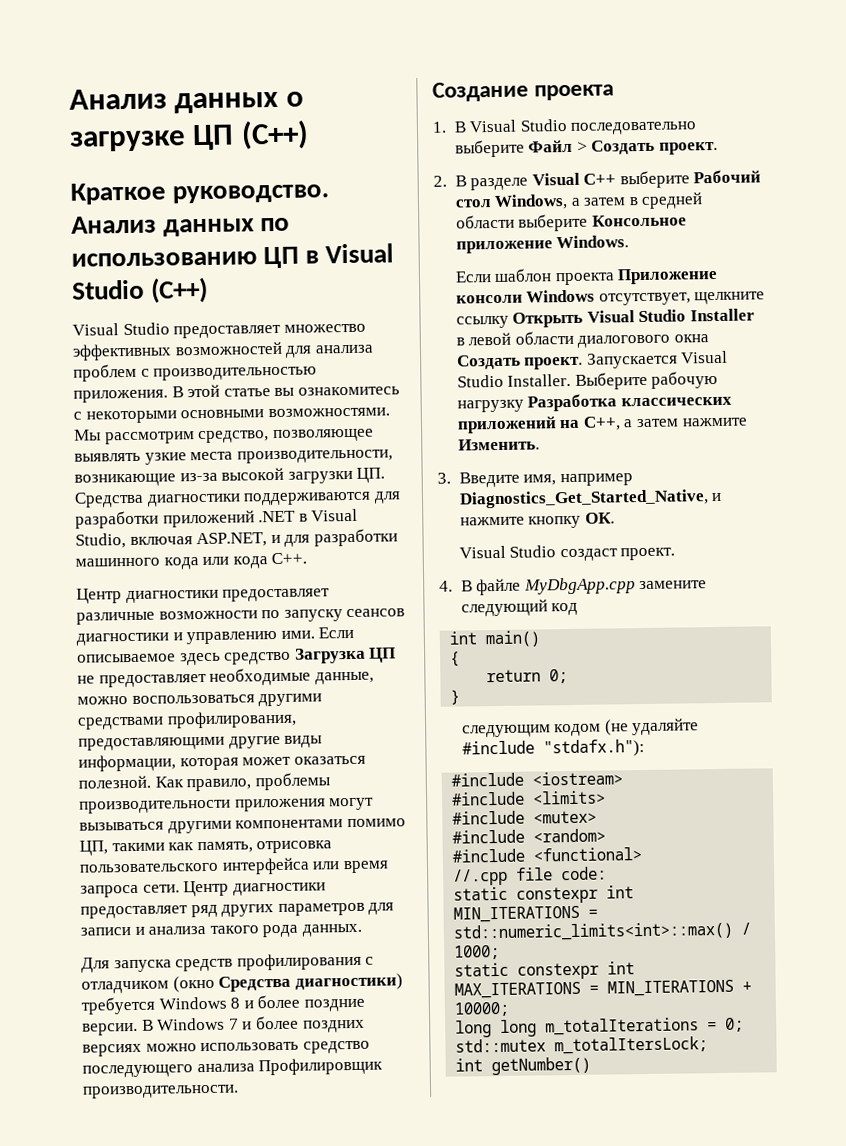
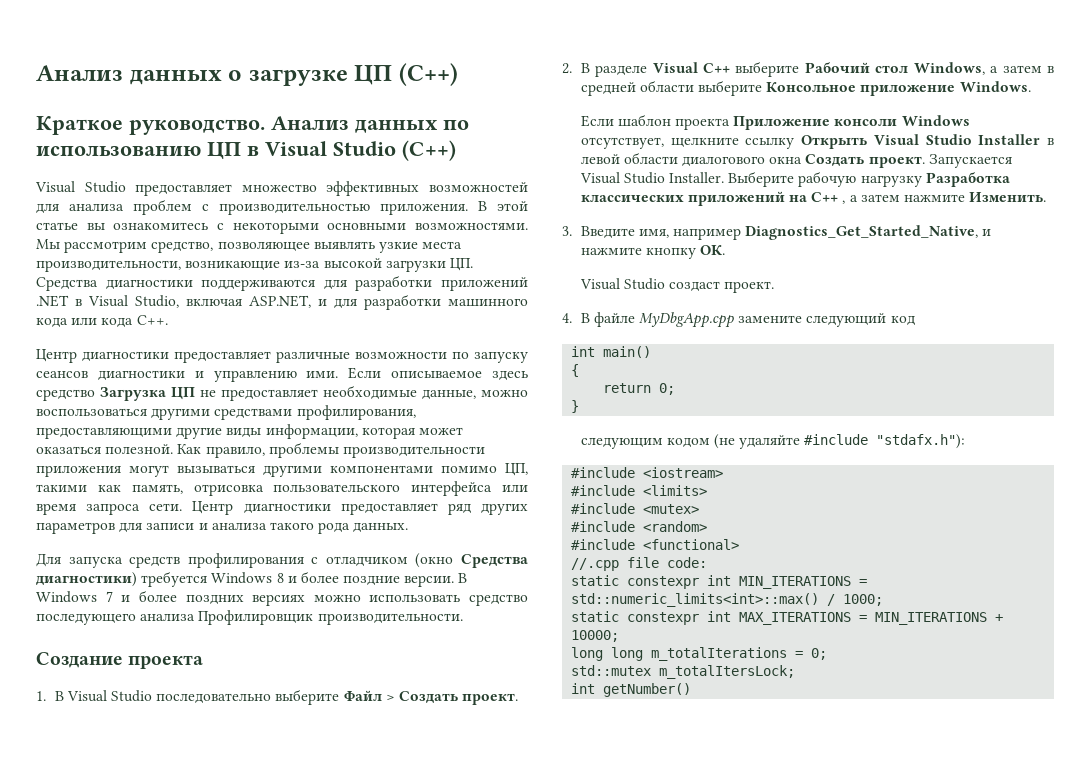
- Выберите рабочую нагрузку Разработка классических приложений на C++, а затем нажмите Изменить.
+ Выберите рабочую нагрузку Разработка классических приложений на C++ , а затем нажмите Изменить.

